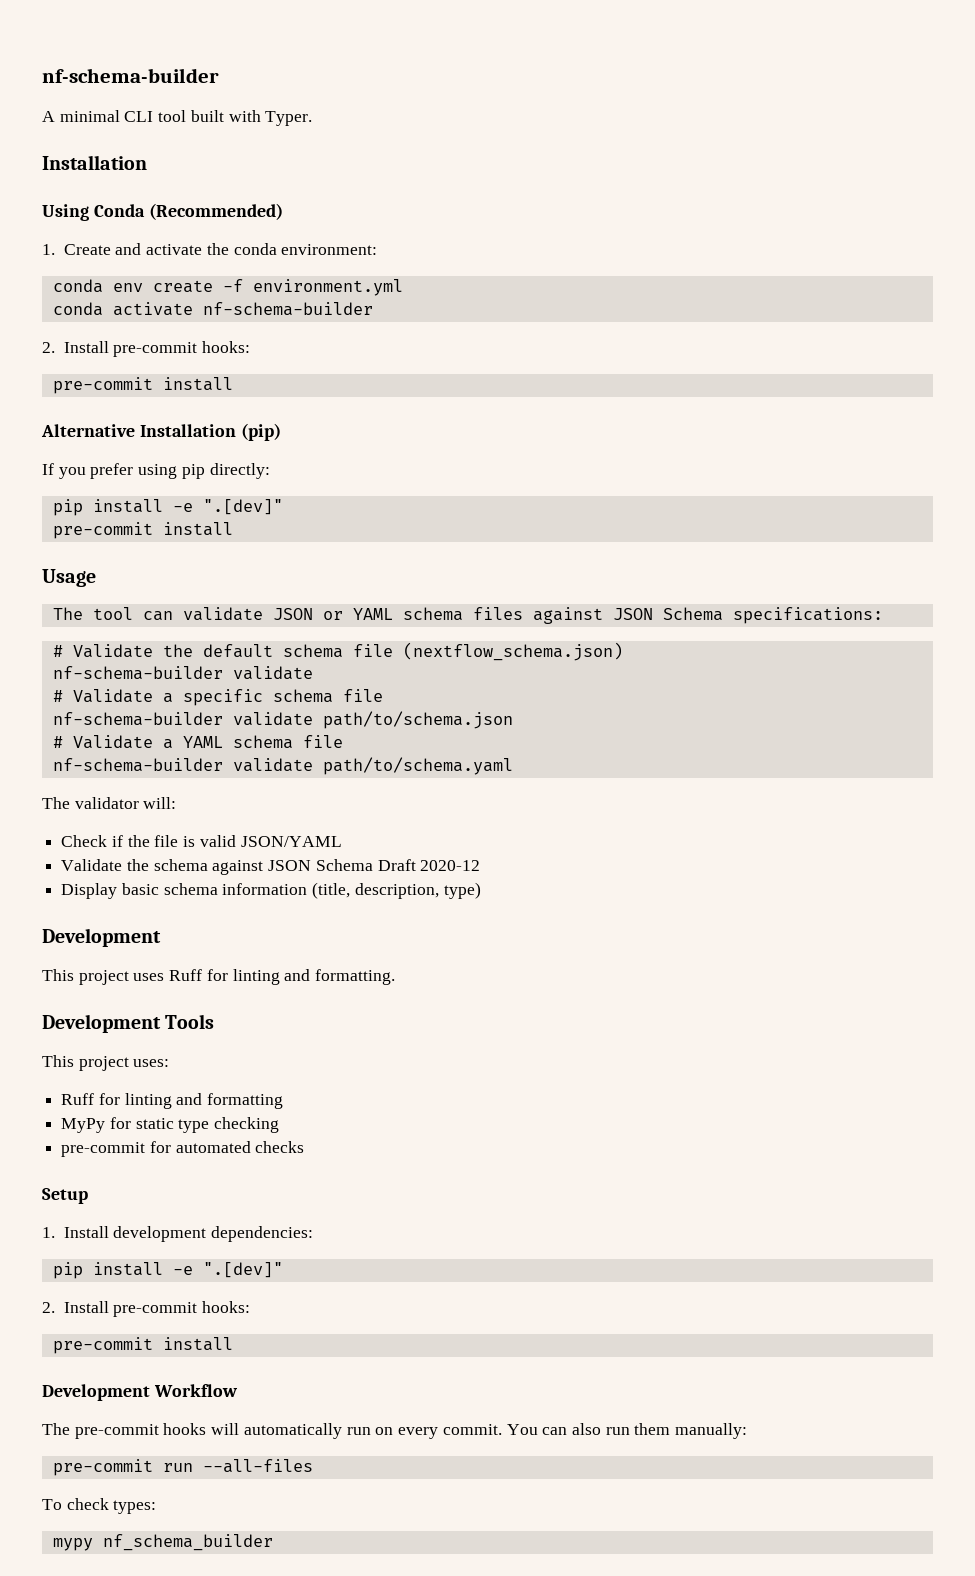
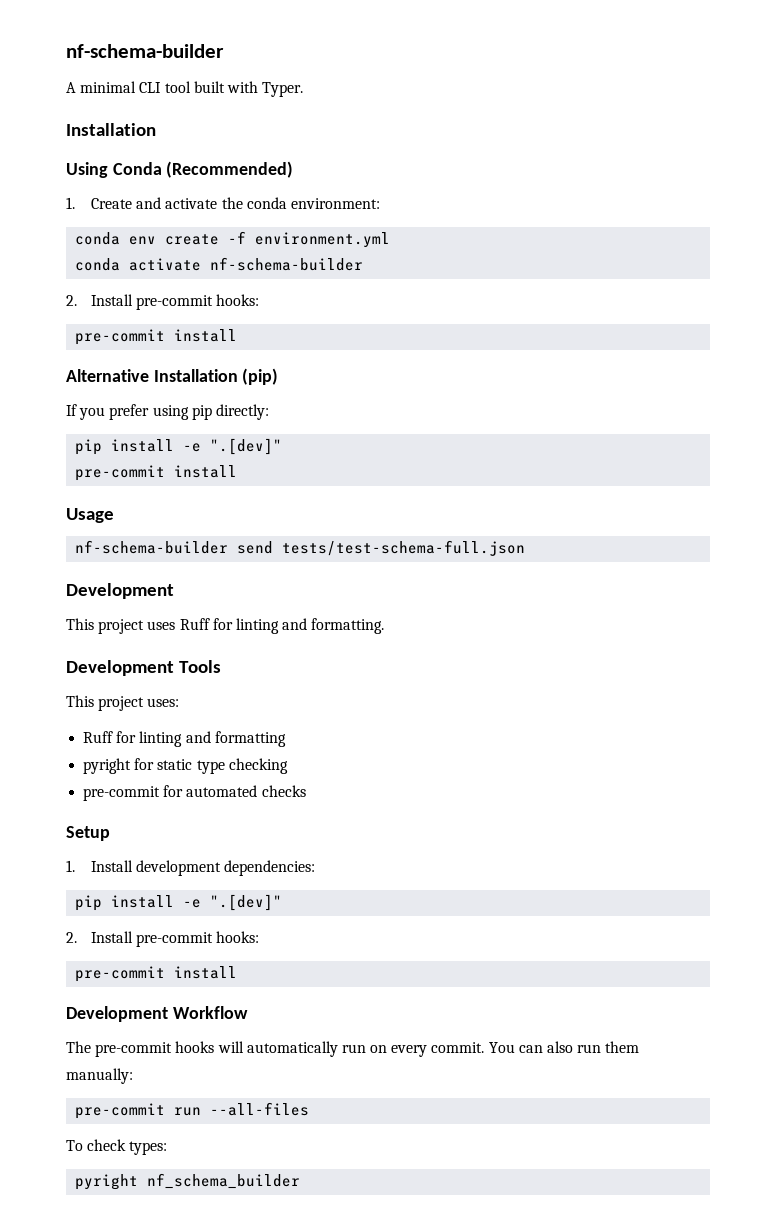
- The tool can validate JSON or YAML schema files against JSON Schema specifications:
- # Validate the default schema file (nextflow_schema.json)
- nf-schema-builder validate
- # Validate a specific schema file
- nf-schema-builder validate path/to/schema.json
- # Validate a YAML schema file
- nf-schema-builder validate path/to/schema.yaml
- The validator will:
- Check if the file is valid JSON/YAML
- Validate the schema against JSON Schema Draft 2020-12
- Display basic schema information (title, description, type)
+ nf-schema-builder send tests/test-schema-full.json
- MyPy for static type checking
+ pyright for static type checking
- mypy nf_schema_builder
+ pyright nf_schema_builder

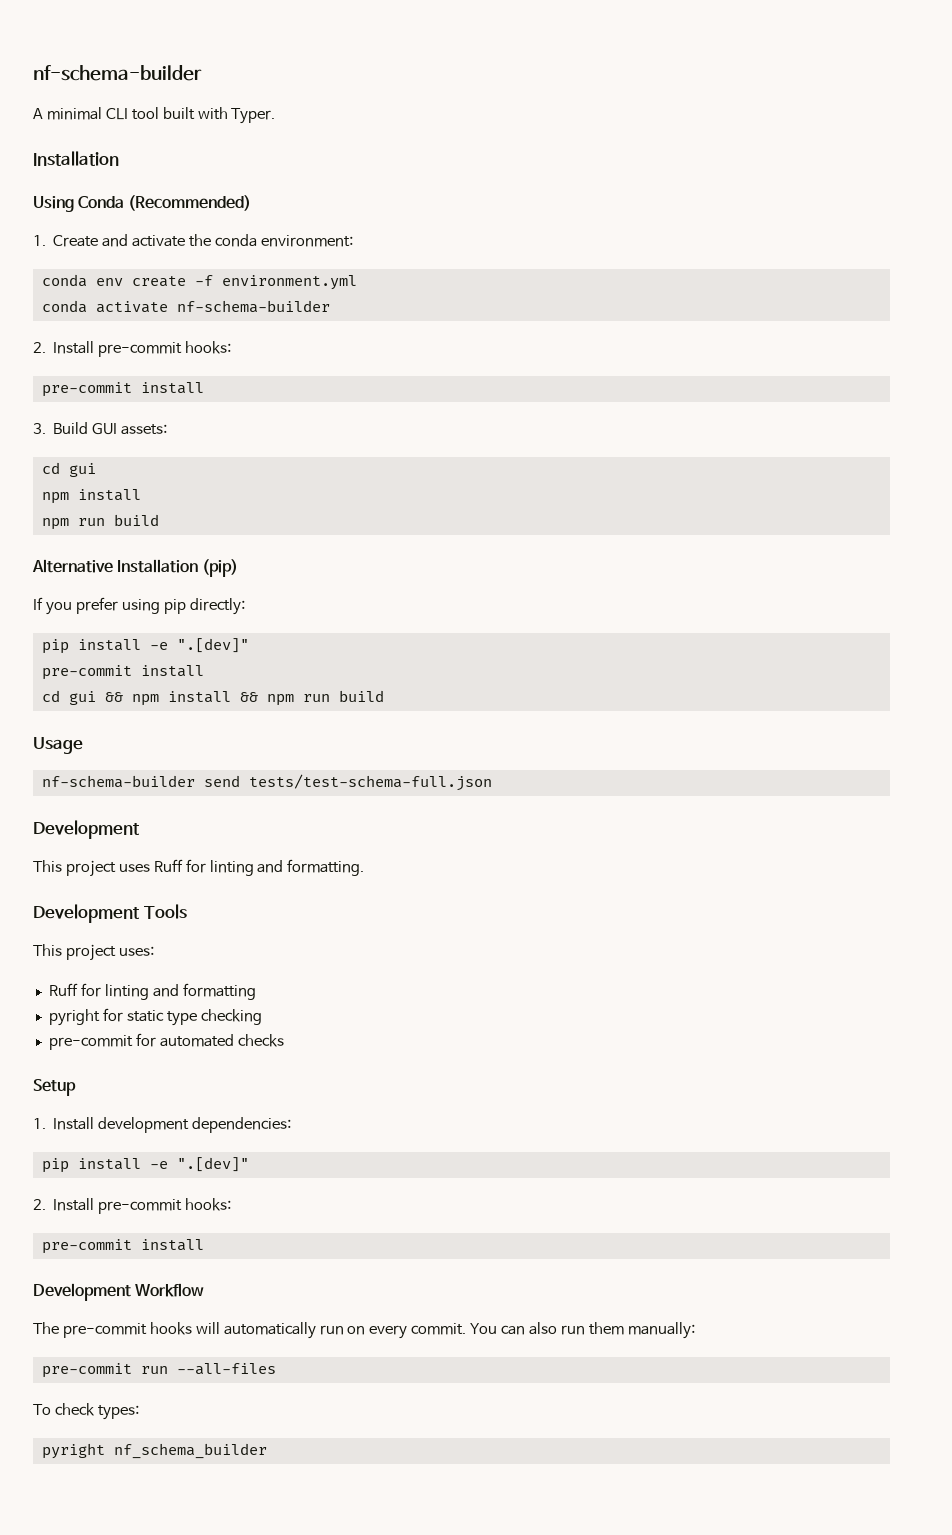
+ 3. Build GUI assets:
+ cd gui
+ npm install
+ npm run build
+ cd gui && npm install && npm run build

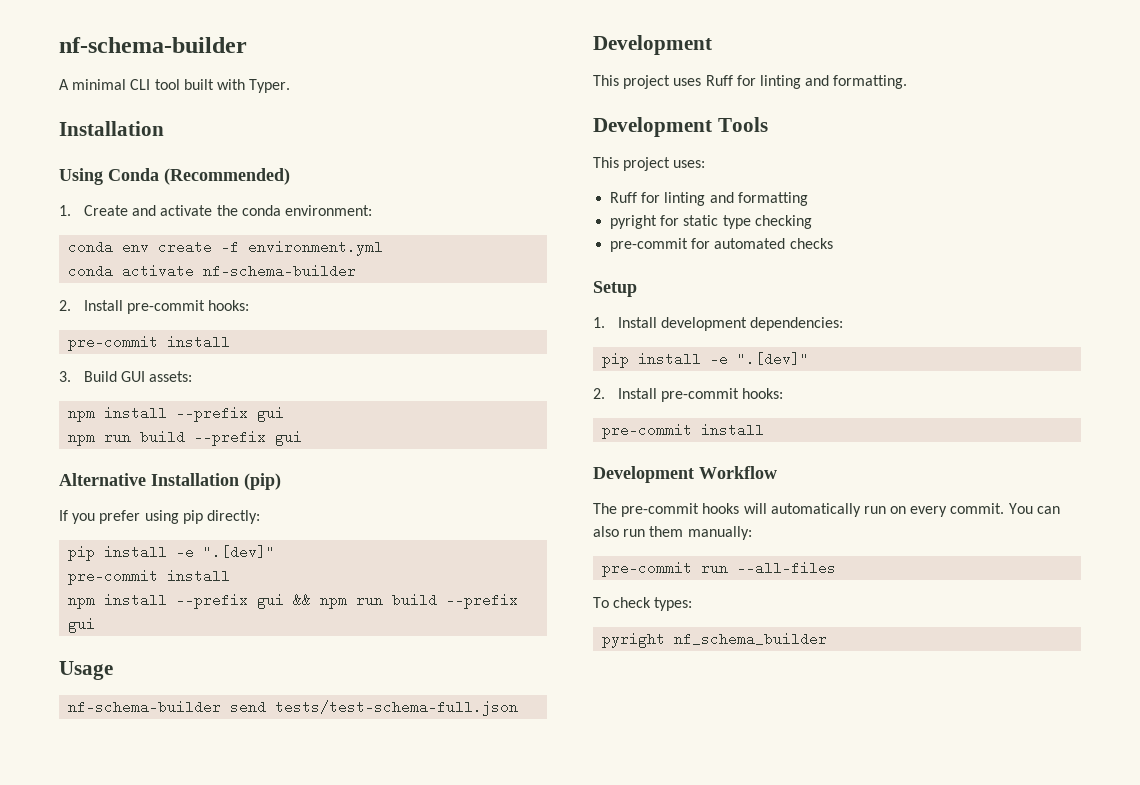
  3. Build GUI assets:
- cd gui
- npm install
- npm run build
+ npm install --prefix gui
+ npm run build --prefix gui
- cd gui && npm install && npm run build
+ npm install --prefix gui && npm run build --prefix gui

